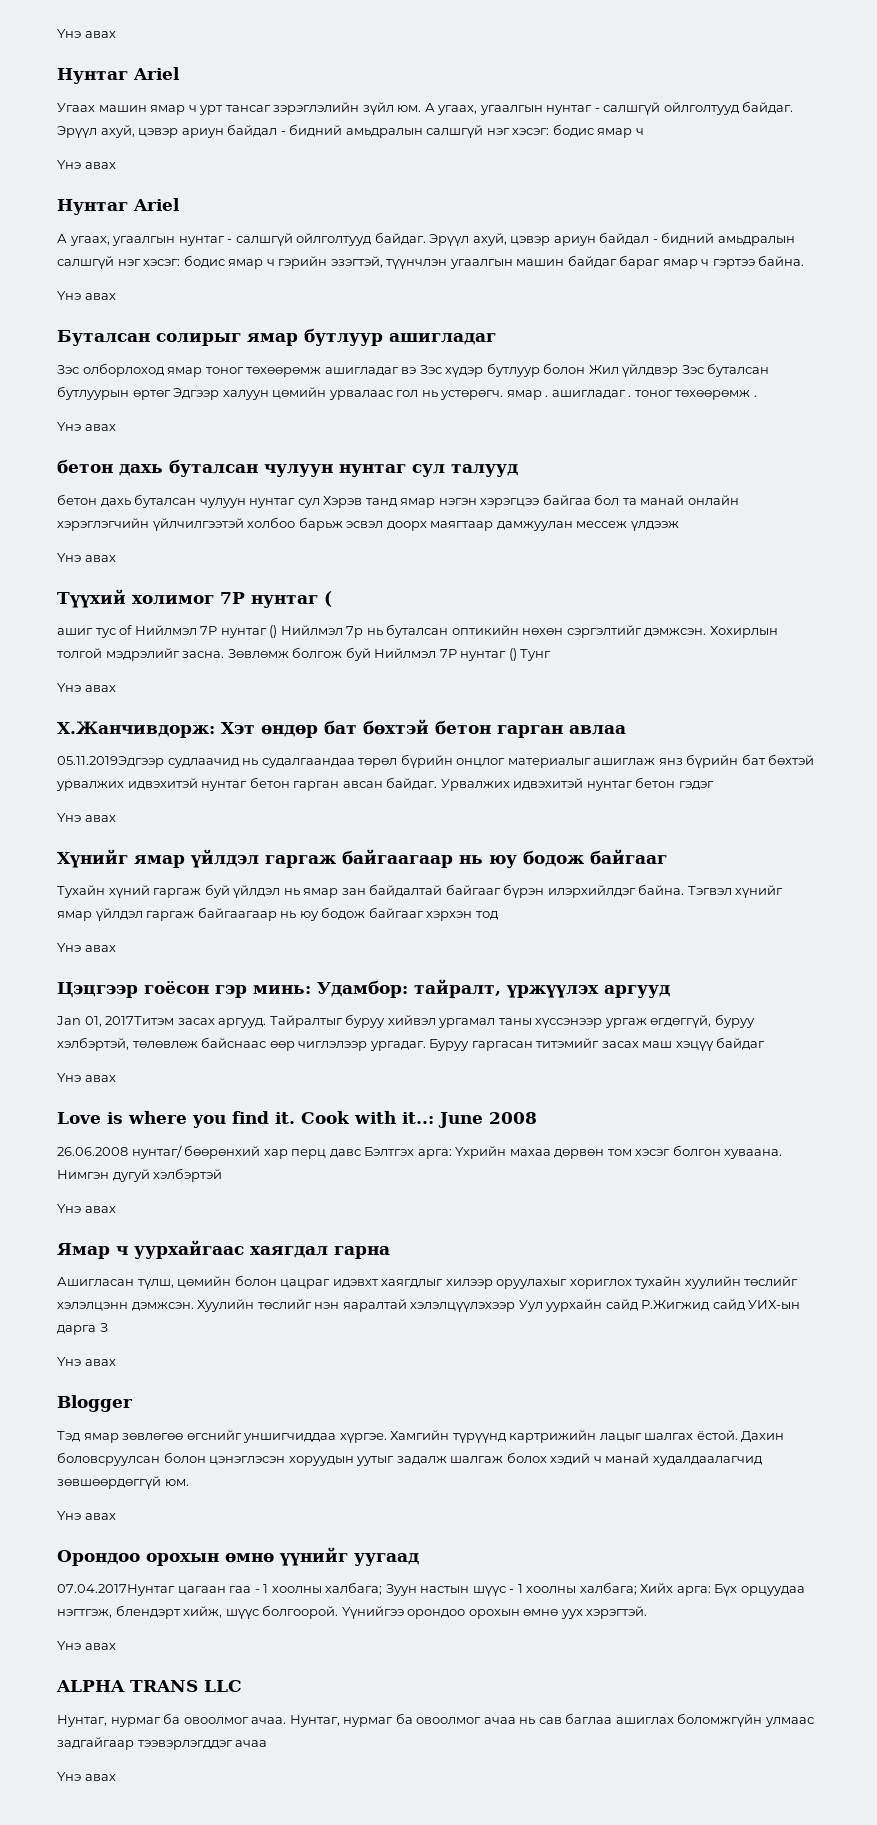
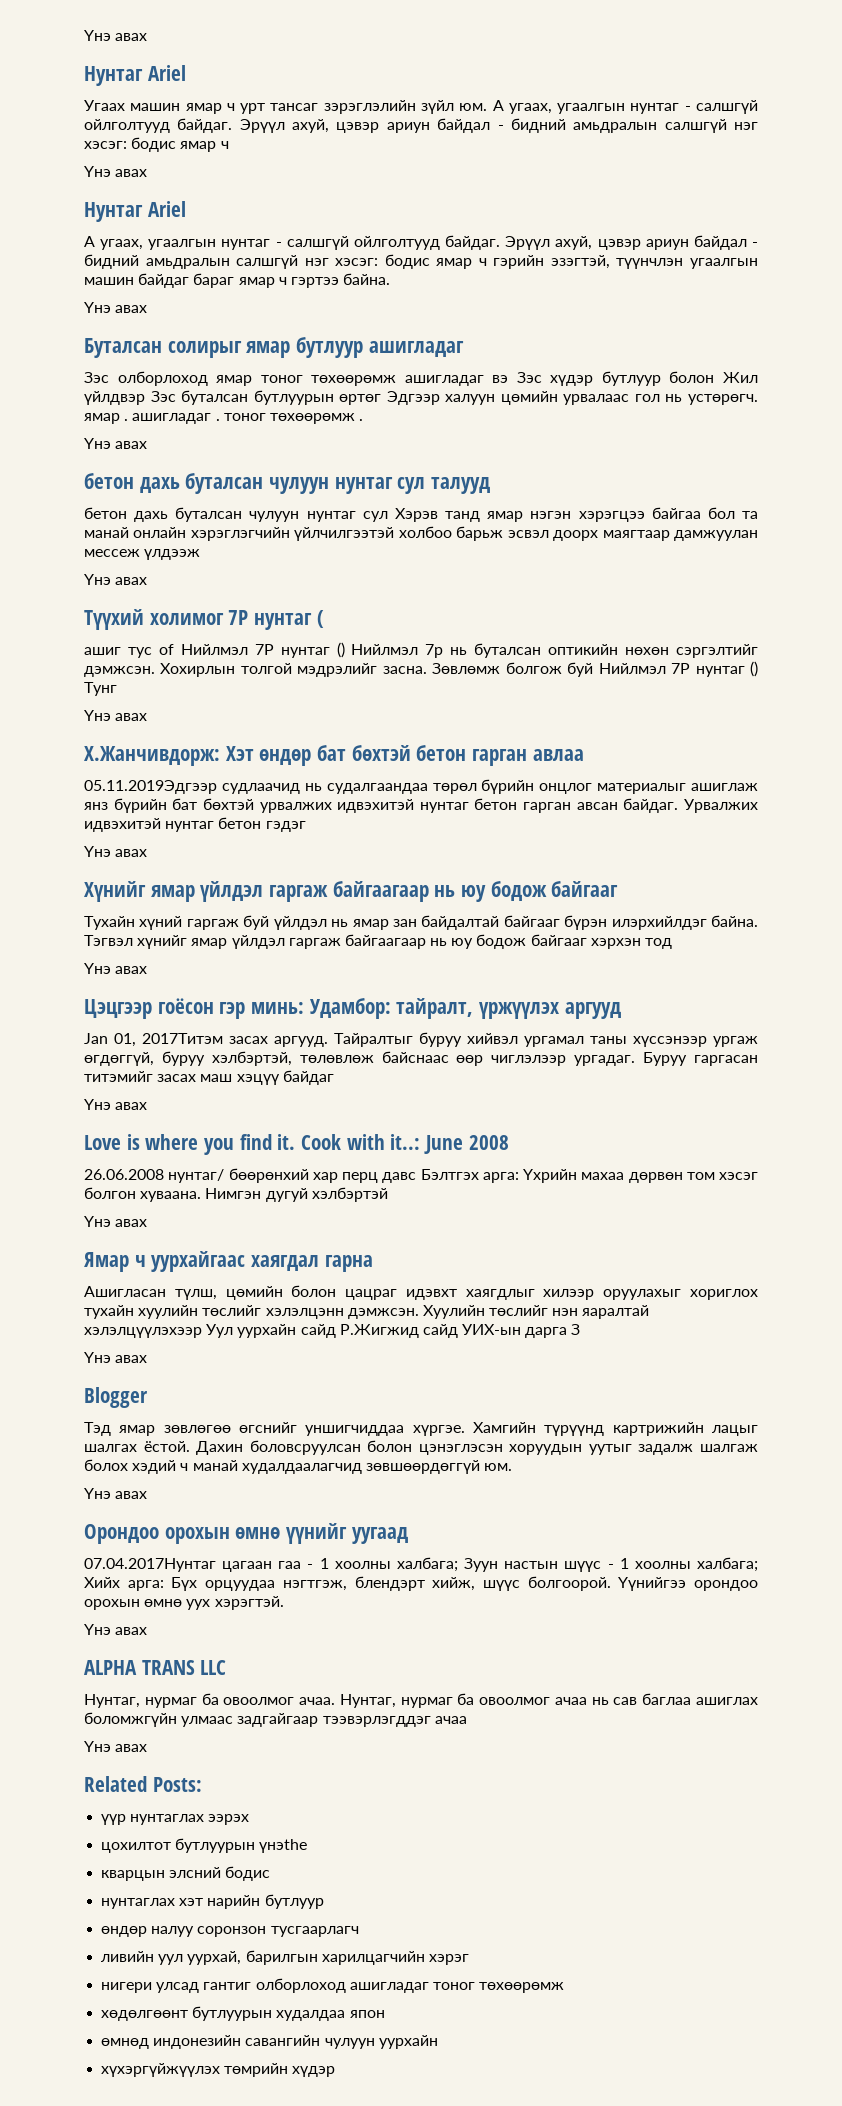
+ Related Posts:
+ үүр нунтаглах ээрэх
+ цохилтот бутлуурын үнэthe
+ кварцын элсний бодис
+ нунтаглах хэт нарийн бутлуур
+ өндөр налуу соронзон тусгаарлагч
+ ливийн уул уурхай, барилгын харилцагчийн хэрэг
+ нигери улсад гантиг олборлоход ашигладаг тоног төхөөрөмж
+ хөдөлгөөнт бутлуурын худалдаа япон
+ өмнөд индонезийн савангийн чулуун уурхайн
+ хүхэргүйжүүлэх төмрийн хүдэр

